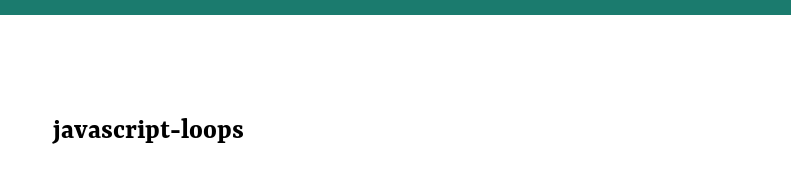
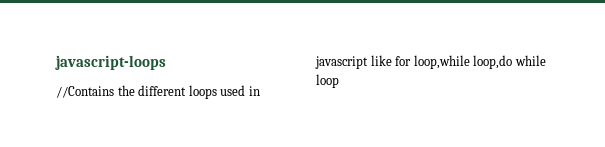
+ //Contains the different loops used in javascript like for loop,while loop,do while loop

